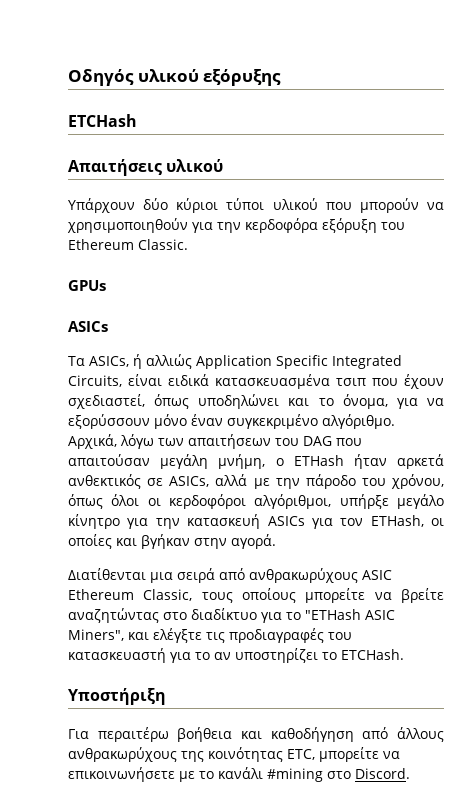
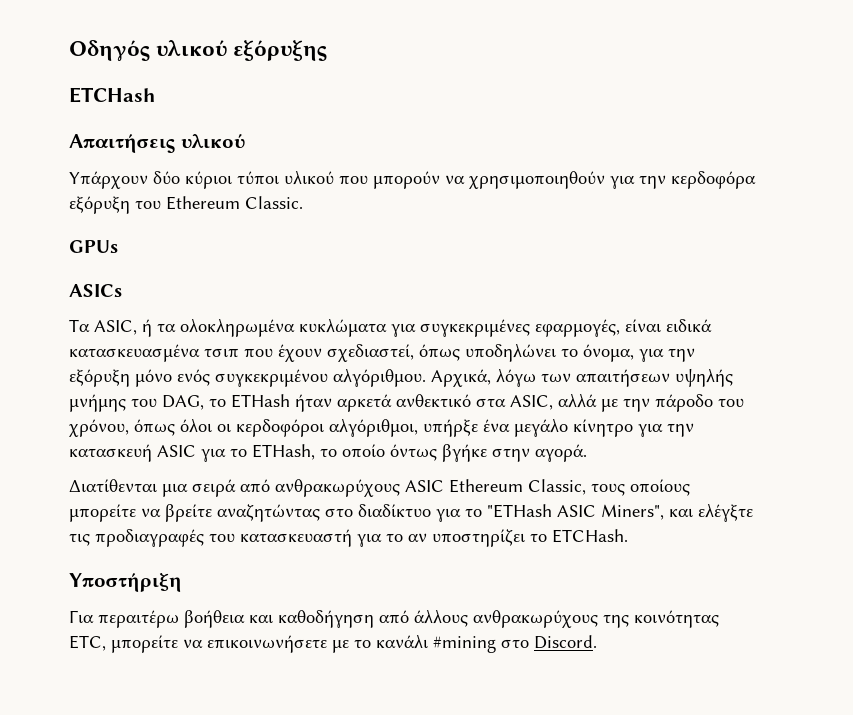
- Τα ASICs, ή αλλιώς Application Specific Integrated Circuits, είναι ειδικά κατασκευασμένα τσιπ που έχουν σχεδιαστεί, όπως υποδηλώνει και το όνομα, για να εξορύσσουν μόνο έναν συγκεκριμένο αλγόριθμο. Αρχικά, λόγω των απαιτήσεων του DAG που απαιτούσαν μεγάλη μνήμη, ο ETHash ήταν αρκετά ανθεκτικός σε ASICs, αλλά με την πάροδο του χρόνου, όπως όλοι οι κερδοφόροι αλγόριθμοι, υπήρξε μεγάλο κίνητρο για την κατασκευή ASICs για τον ETHash, οι οποίες και βγήκαν στην αγορά.
+ Τα ASIC, ή τα ολοκληρωμένα κυκλώματα για συγκεκριμένες εφαρμογές, είναι ειδικά κατασκευασμένα τσιπ που έχουν σχεδιαστεί, όπως υποδηλώνει το όνομα, για την εξόρυξη μόνο ενός συγκεκριμένου αλγόριθμου. Αρχικά, λόγω των απαιτήσεων υψηλής μνήμης του DAG, το ETHash ήταν αρκετά ανθεκτικό στα ASIC, αλλά με την πάροδο του χρόνου, όπως όλοι οι κερδοφόροι αλγόριθμοι, υπήρξε ένα μεγάλο κίνητρο για την κατασκευή ASIC για το ETHash, το οποίο όντως βγήκε στην αγορά.

